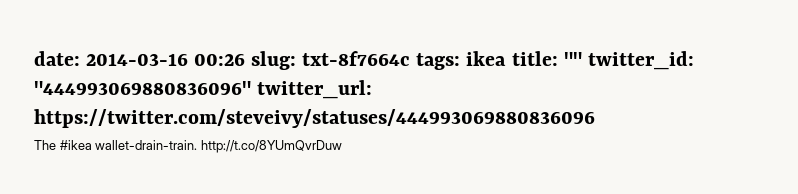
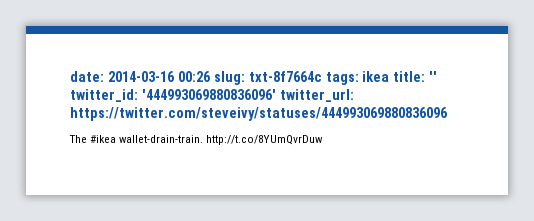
- date: 2014-03-16 00:26 slug: txt-8f7664c tags: ikea title: "" twitter_id: "444993069880836096" twitter_url: https://twitter.com/steveivy/statuses/444993069880836096
+ date: 2014-03-16 00:26 slug: txt-8f7664c tags: ikea title: '' twitter_id: '444993069880836096' twitter_url: https://twitter.com/steveivy/statuses/444993069880836096

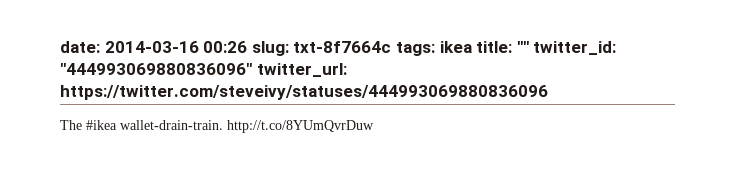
- date: 2014-03-16 00:26 slug: txt-8f7664c tags: ikea title: '' twitter_id: '444993069880836096' twitter_url: https://twitter.com/steveivy/statuses/444993069880836096
+ date: 2014-03-16 00:26 slug: txt-8f7664c tags: ikea title: "" twitter_id: "444993069880836096" twitter_url: https://twitter.com/steveivy/statuses/444993069880836096

